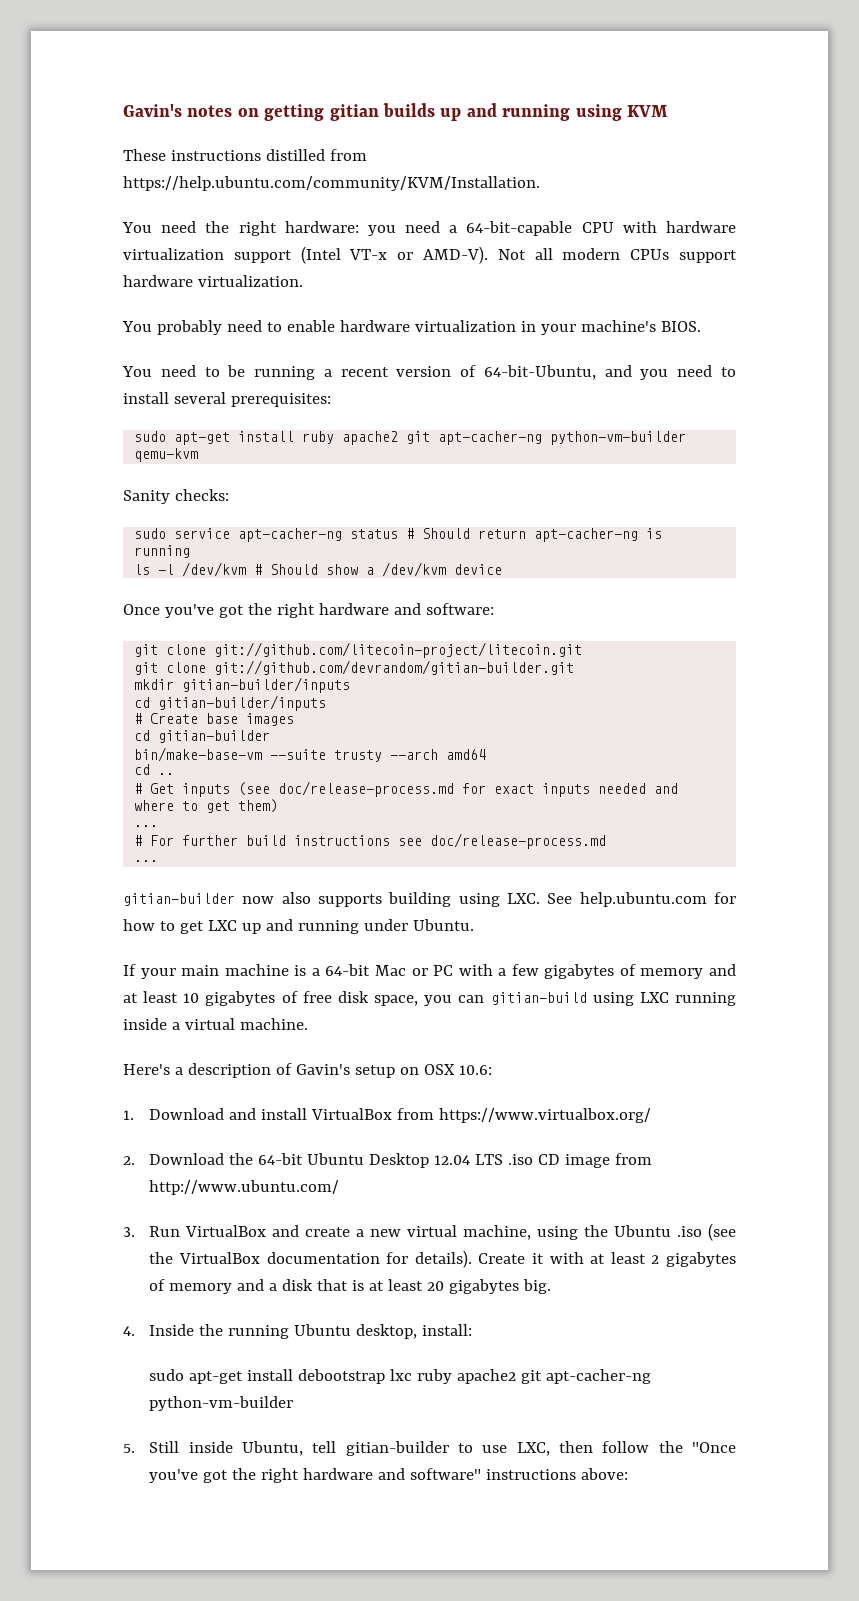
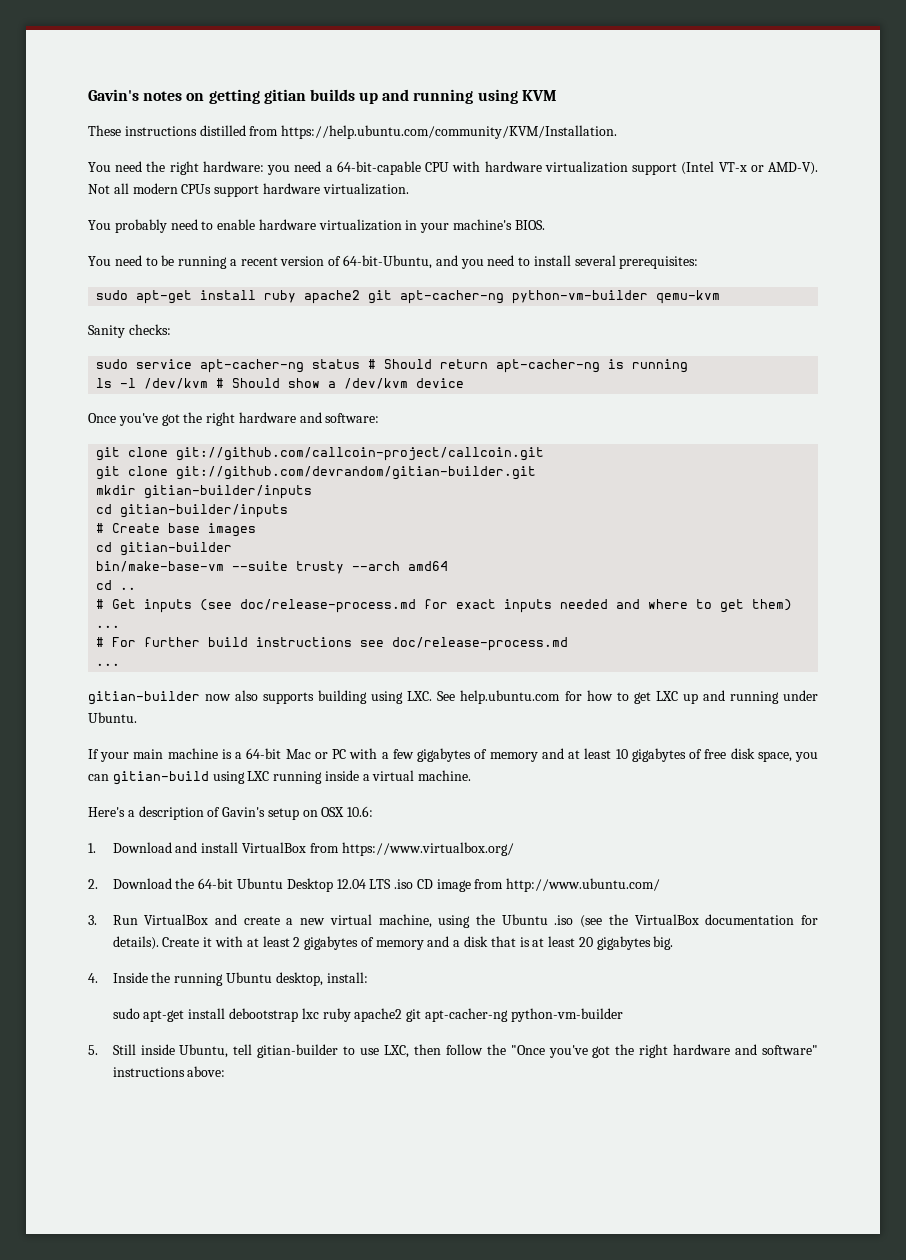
- git clone git://github.com/litecoin-project/litecoin.git
+ git clone git://github.com/callcoin-project/callcoin.git

